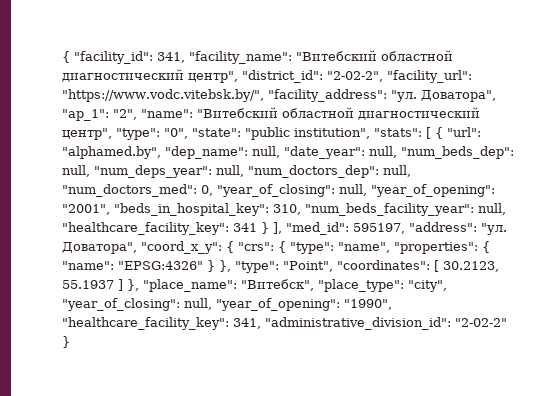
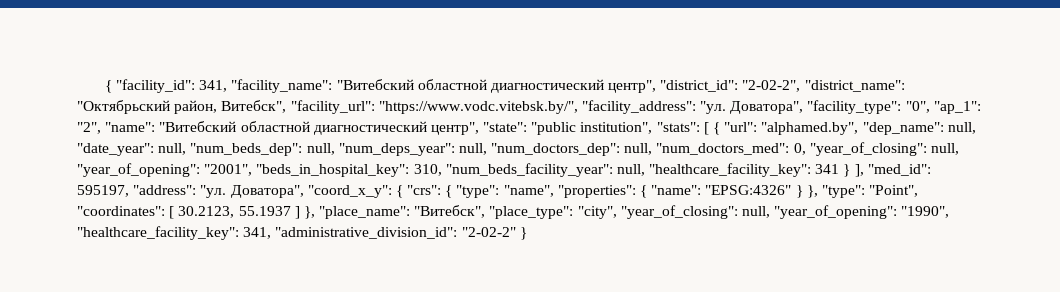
- "2-02-2", "facility_url":
+ "2-02-2", "district_name": "Октябрьский район, Витебск", "facility_url":
- "ул. Доватора", "ap_1":
+ "ул. Доватора", "facility_type": "0", "ap_1":
- "Витебский областной диагностический центр", "type": "0", "state":
+ "Витебский областной диагностический центр", "state":

